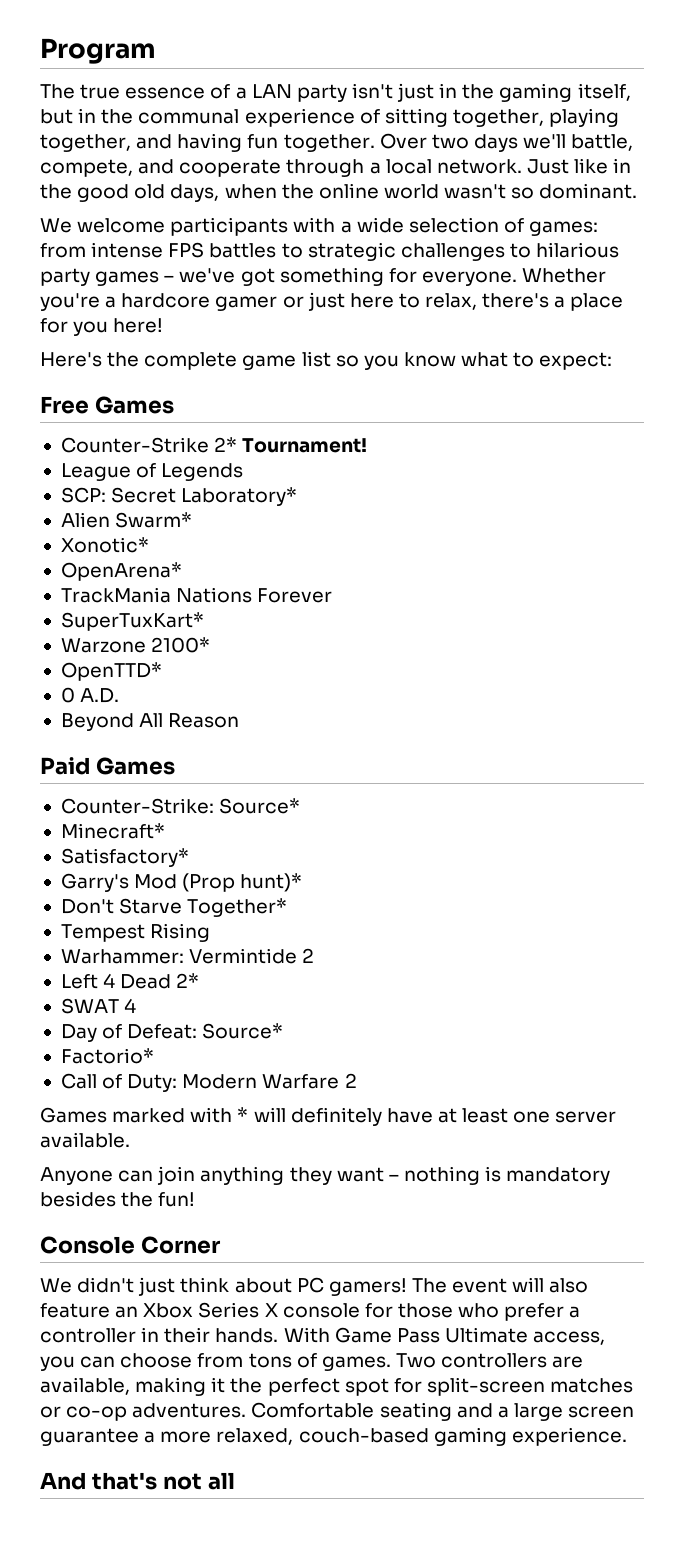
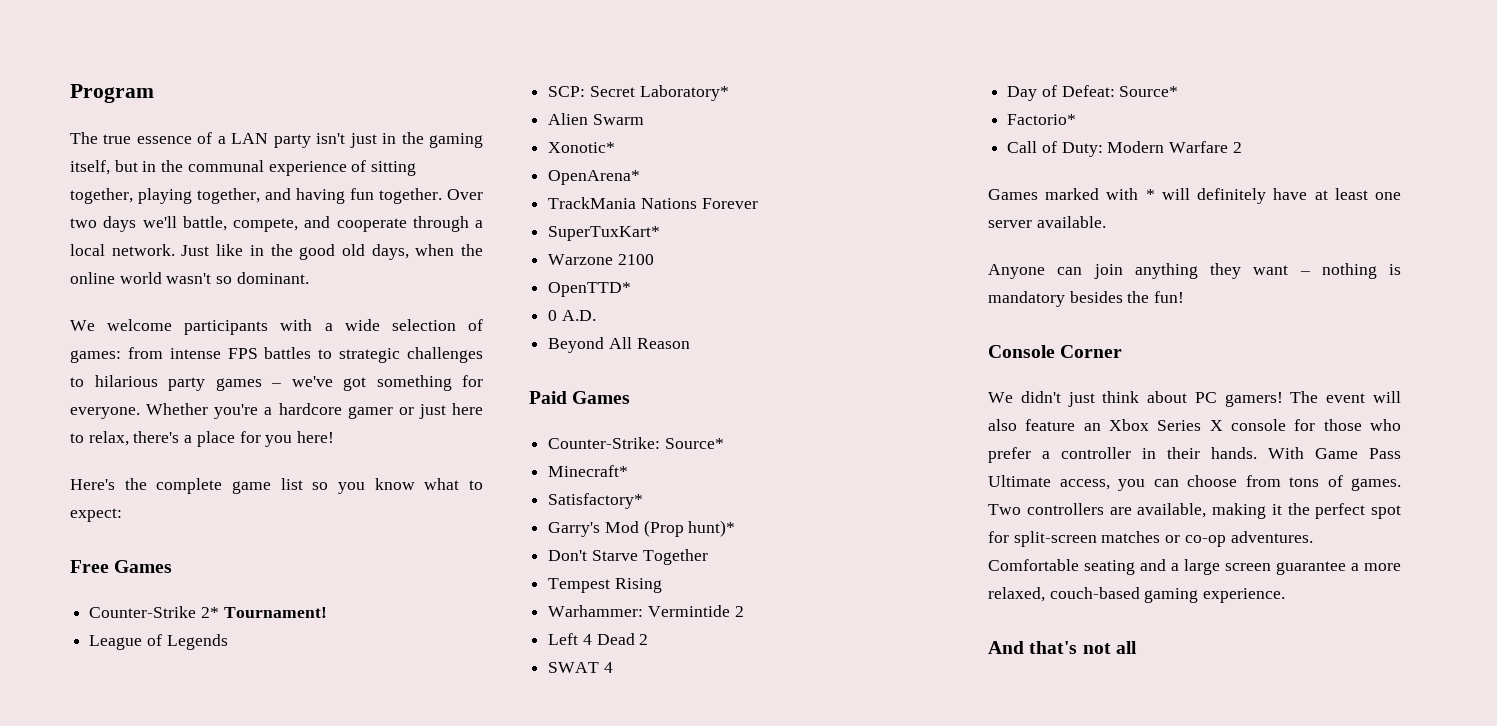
- Alien Swarm*
+ Alien Swarm
- Warzone 2100*
+ Warzone 2100
- Don't Starve Together*
+ Don't Starve Together
- Left 4 Dead 2*
+ Left 4 Dead 2

